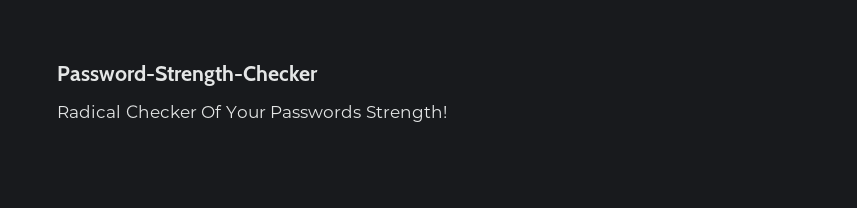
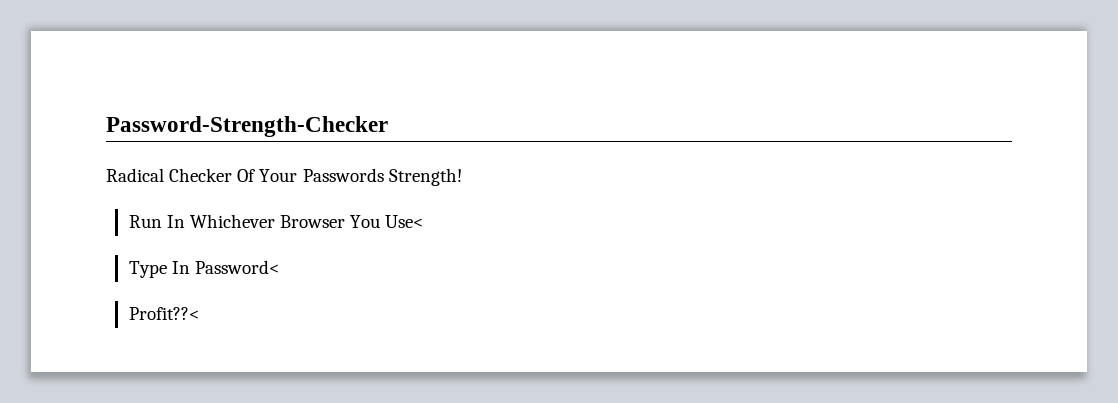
+ Run In Whichever Browser You Use<
+ Type In Password<
+ Profit??<

